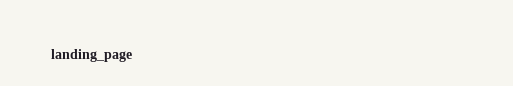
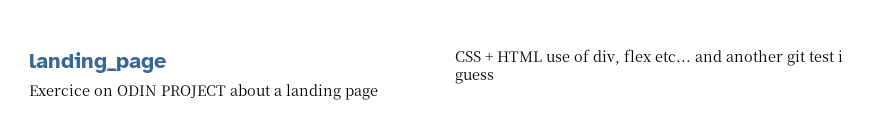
+ Exercice on ODIN PROJECT about a landing page
+ CSS + HTML use of div, flex etc... and another git test i guess

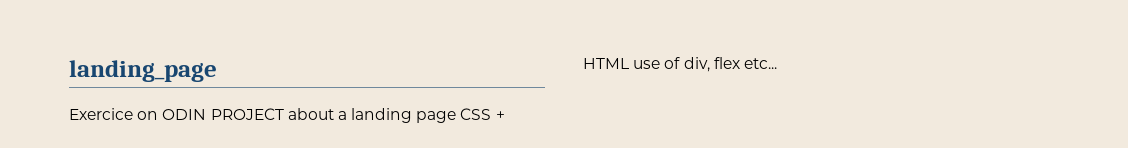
- Exercice on ODIN PROJECT about a landing page
- CSS + HTML use of div, flex etc... and another git test i guess
+ Exercice on ODIN PROJECT about a landing page CSS + HTML use of div, flex etc...

